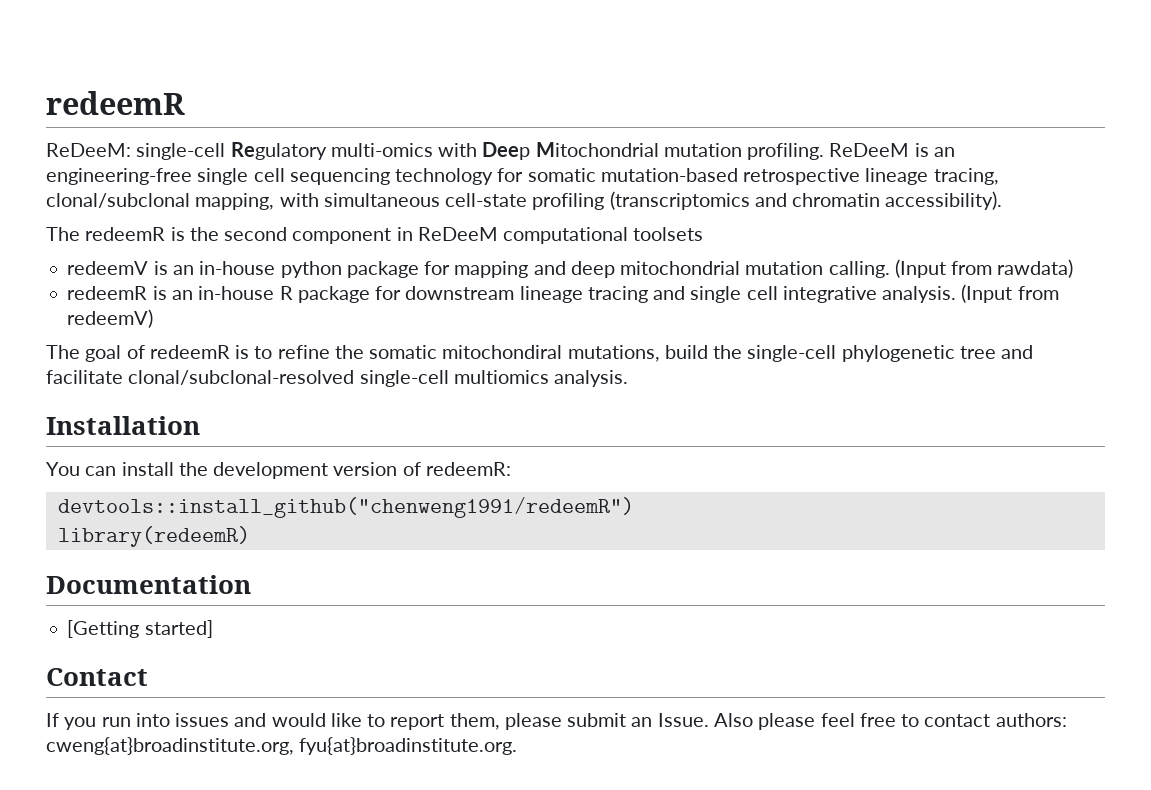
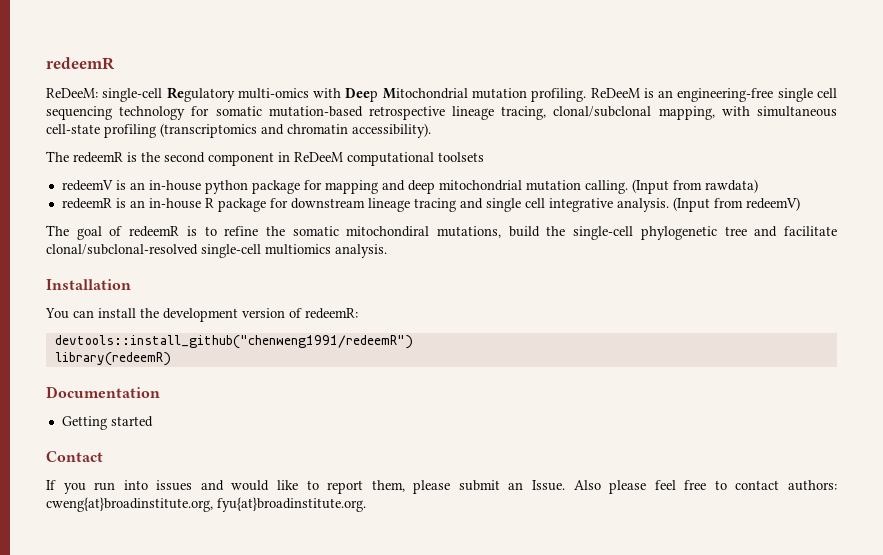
- [Getting started]
+ Getting started

